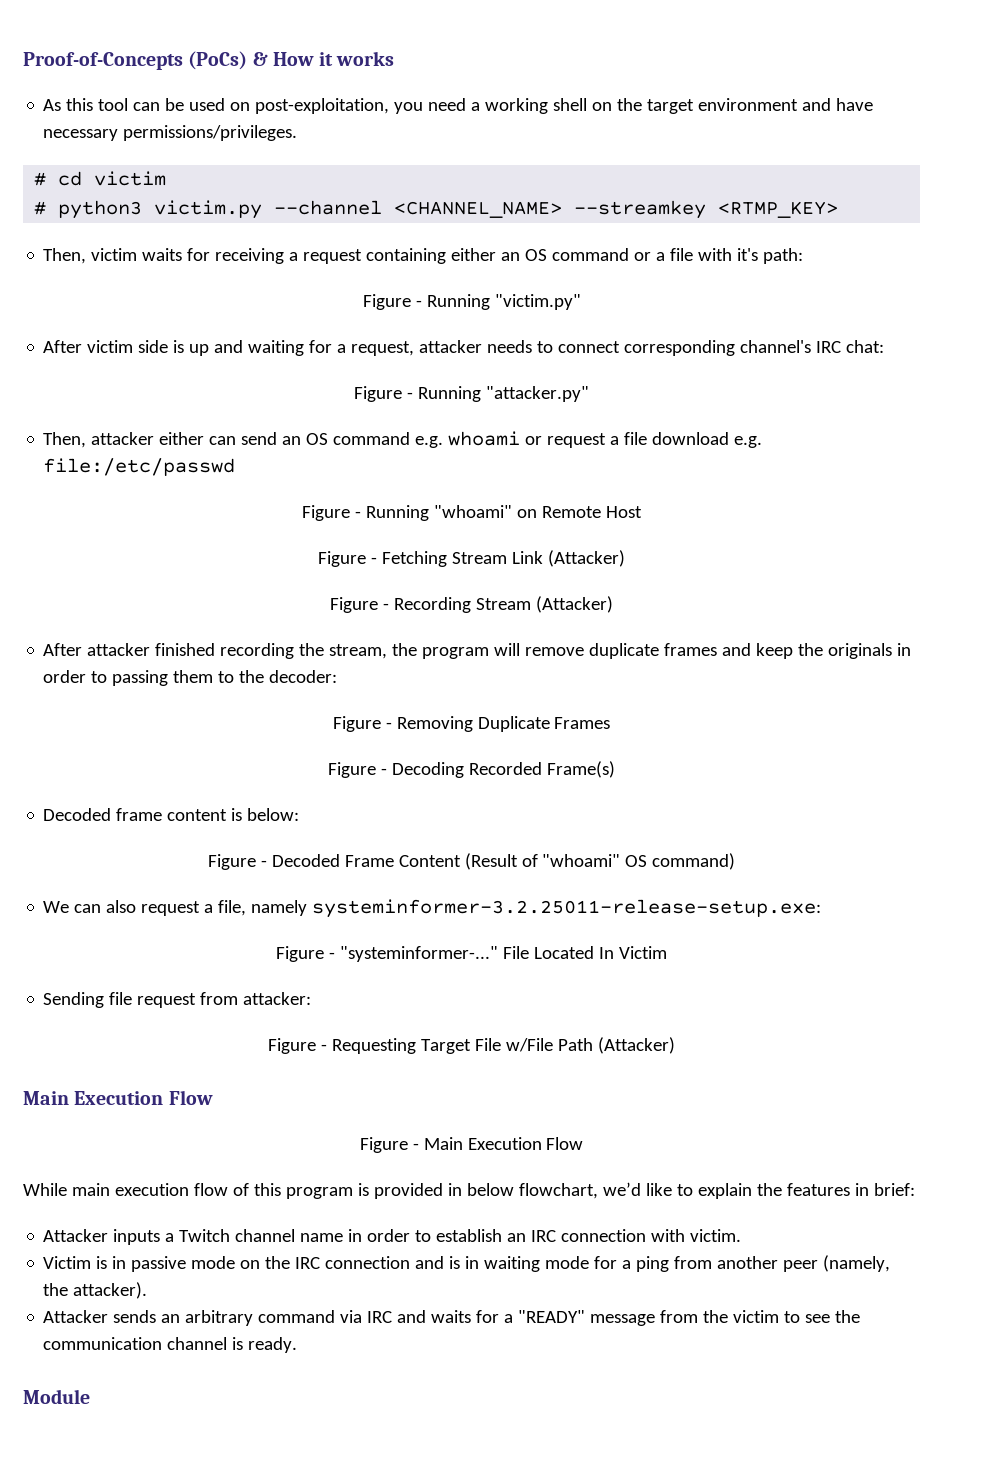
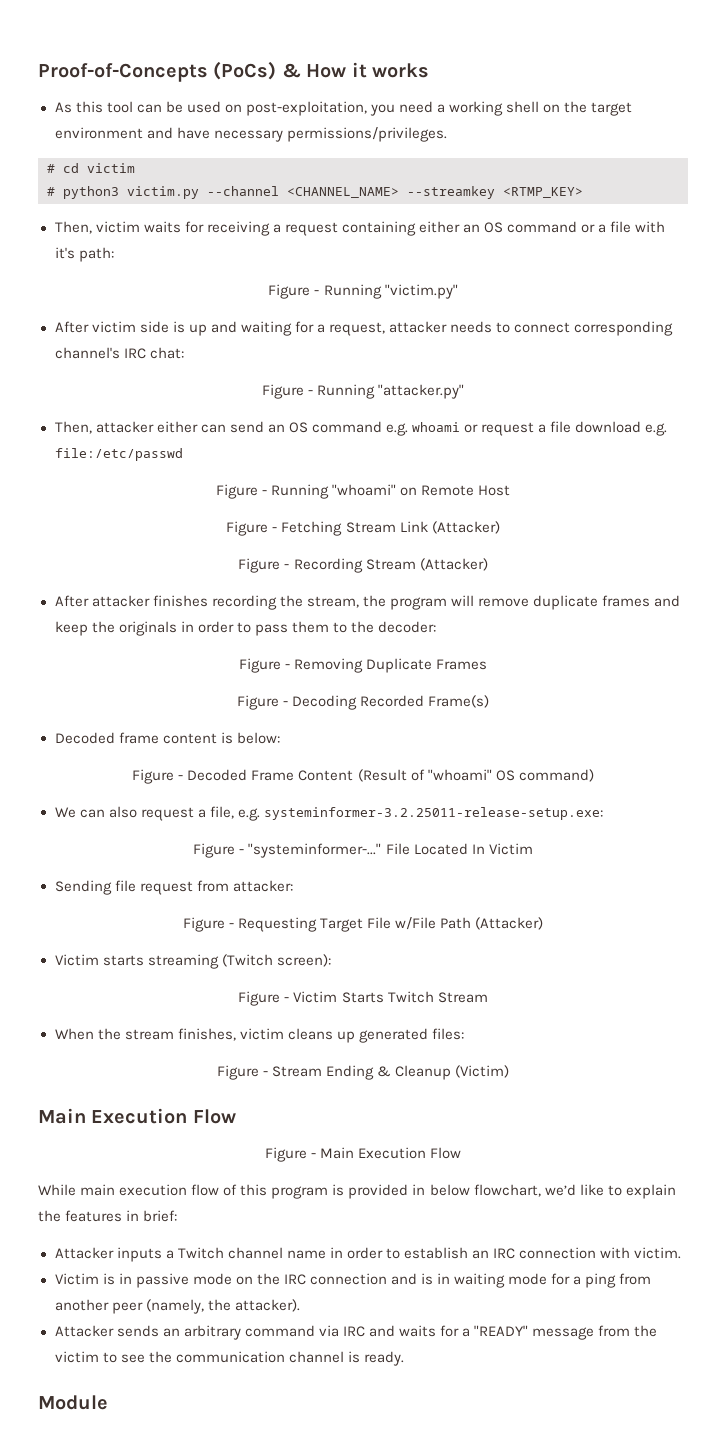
- After attacker finished recording the stream, the program will remove duplicate frames and keep the originals in order to passing them to the decoder:
+ After attacker finishes recording the stream, the program will remove duplicate frames and keep the originals in order to pass them to the decoder:
- We can also request a file, namely systeminformer-3.2.25011-release-setup.exe:
+ We can also request a file, e.g. systeminformer-3.2.25011-release-setup.exe:
+ Victim starts streaming (Twitch screen):
+ Figure - Victim Starts Twitch Stream
+ When the stream finishes, victim cleans up generated files:
+ Figure - Stream Ending & Cleanup (Victim)

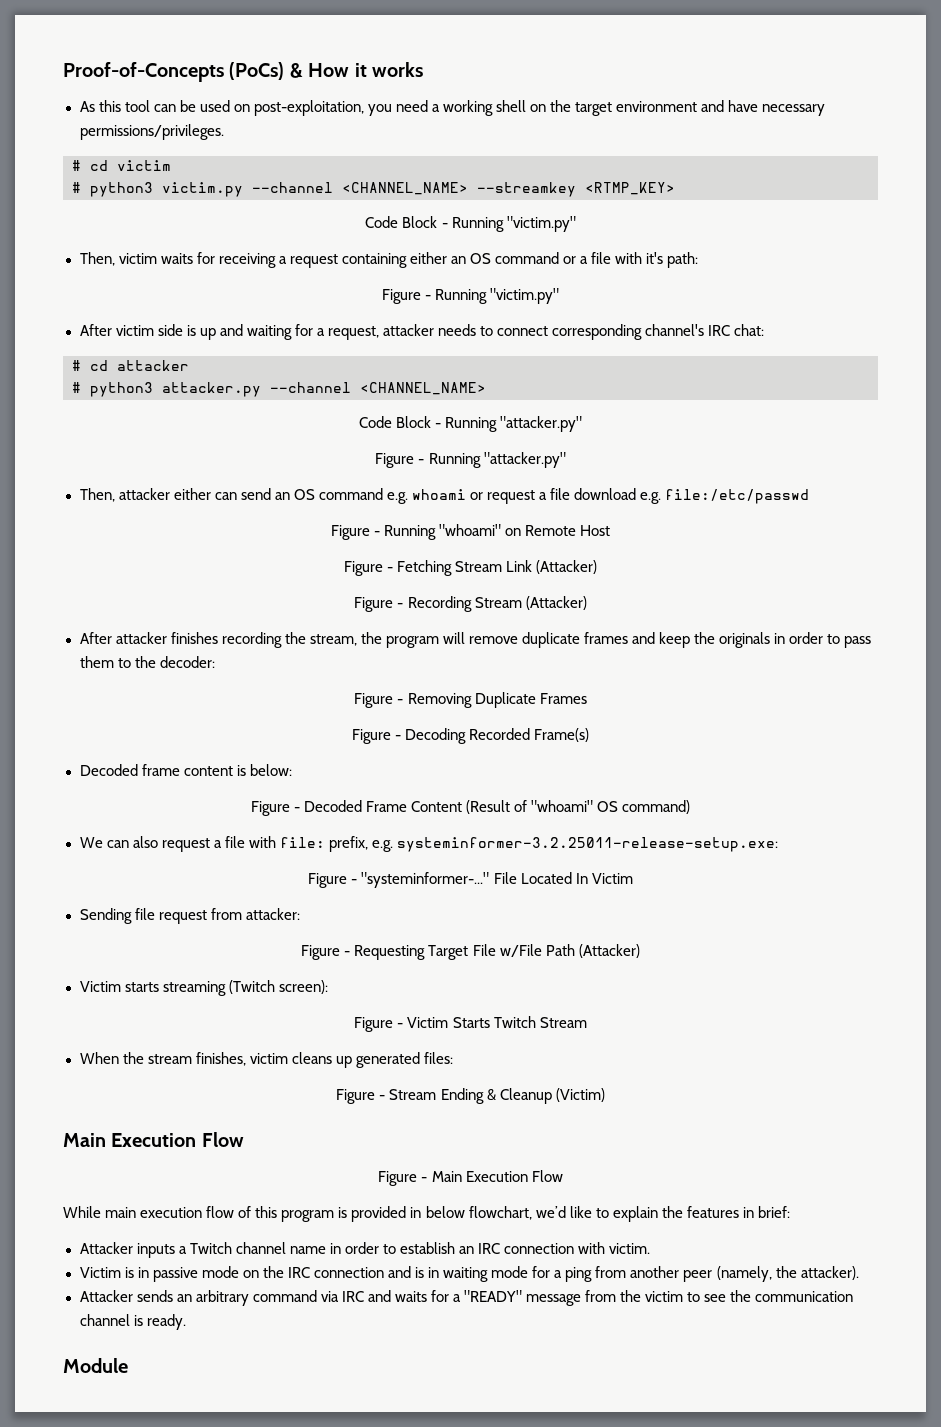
+ Code Block - Running "victim.py"
+ # cd attacker
+ # python3 attacker.py --channel <CHANNEL_NAME>
+ Code Block - Running "attacker.py"
- We can also request a file, e.g. systeminformer-3.2.25011-release-setup.exe:
+ We can also request a file with file: prefix, e.g. systeminformer-3.2.25011-release-setup.exe:

